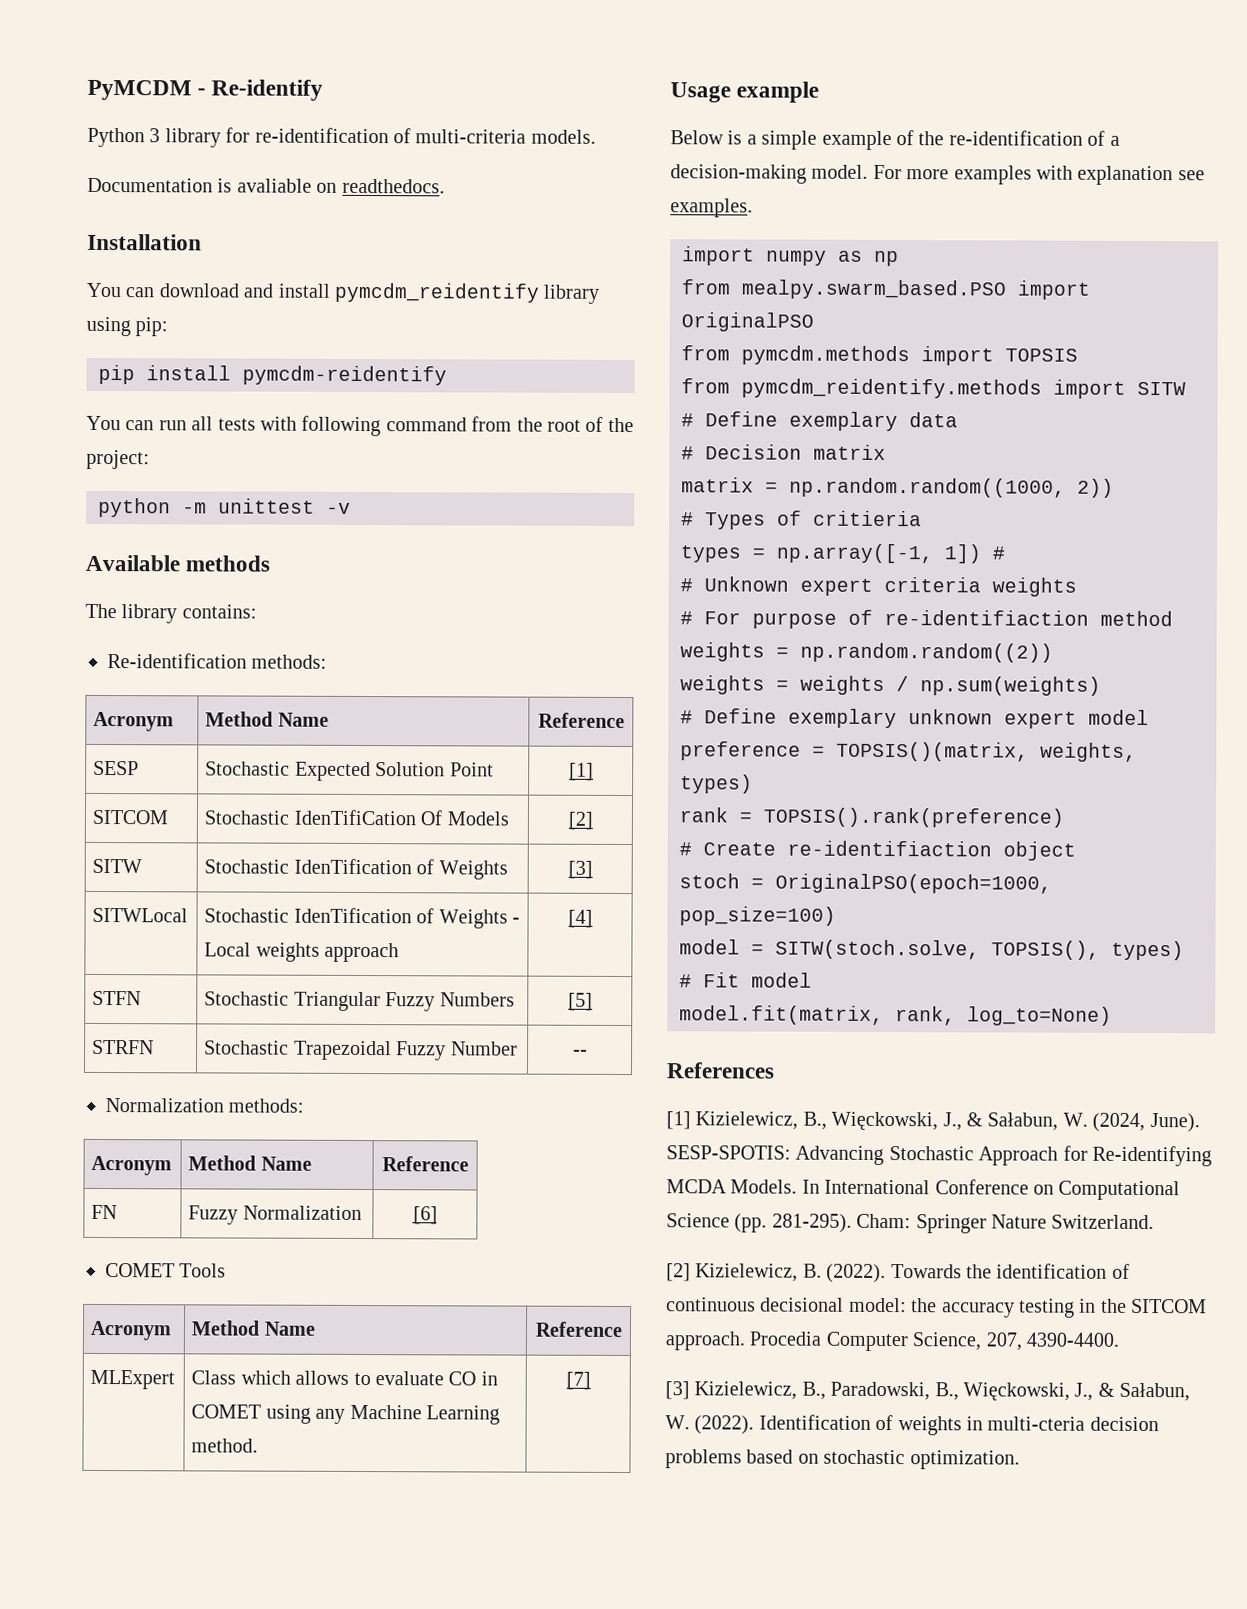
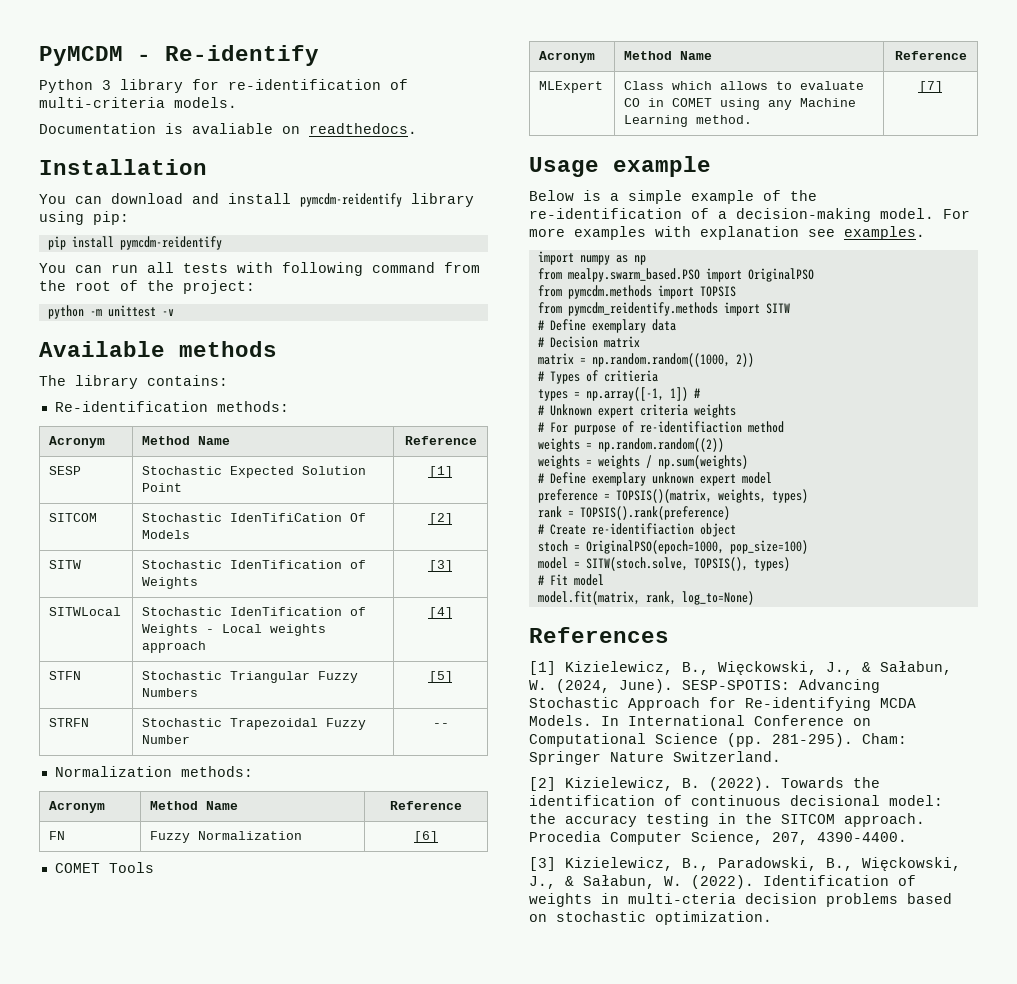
- You can download and install pymcdm_reidentify library using pip:
+ You can download and install pymcdm-reidentify library using pip:

